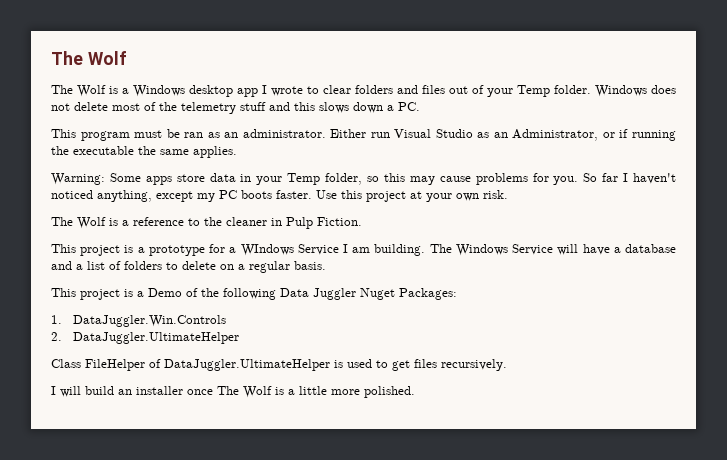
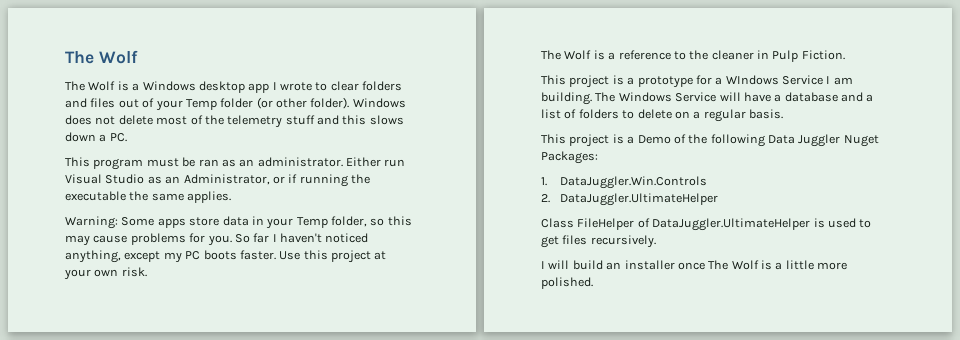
- The Wolf is a Windows desktop app I wrote to clear folders and files out of your Temp folder.
+ The Wolf is a Windows desktop app I wrote to clear folders and files out of your Temp folder (or other folder).

